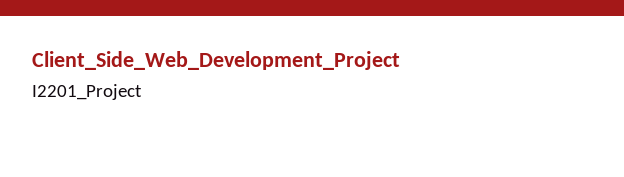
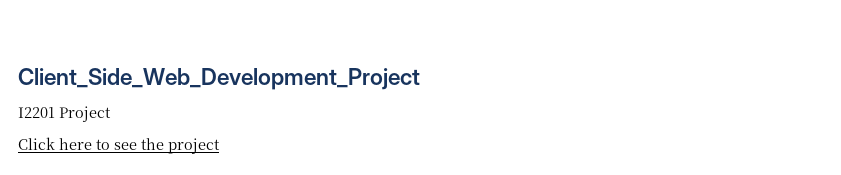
- I2201_Project
+ I2201 Project
+ Click here to see the project

